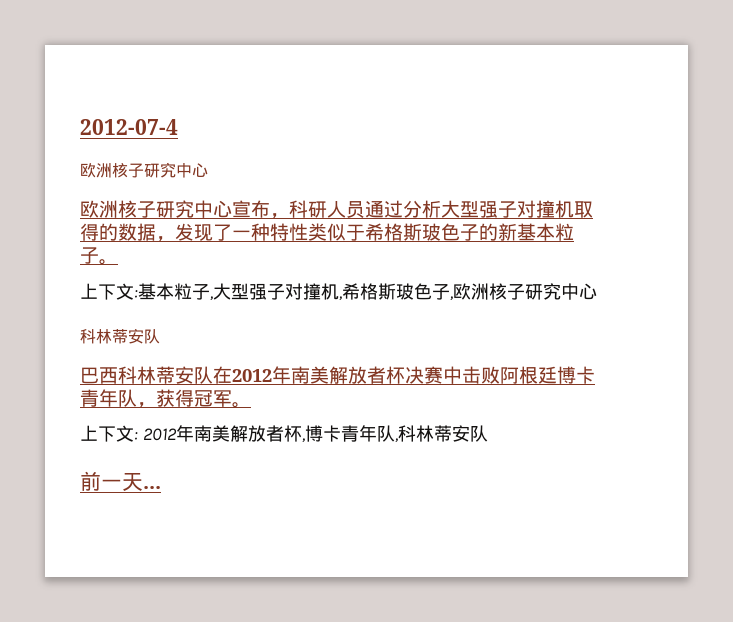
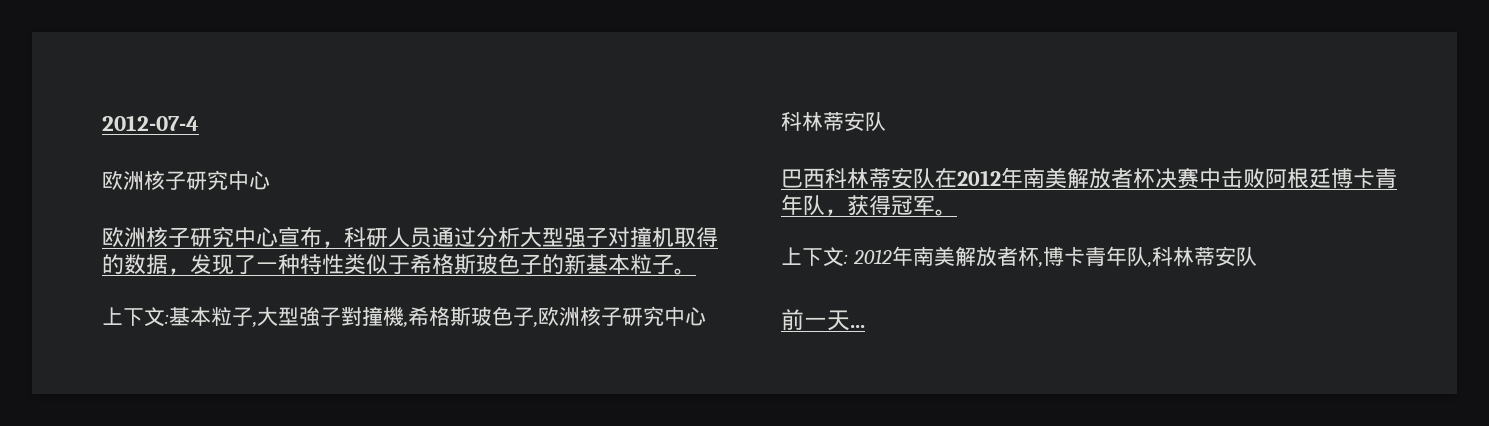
- 上下文:基本粒子,大型强子对撞机,希格斯玻色子,欧洲核子研究中心
+ 上下文:基本粒子,大型強子對撞機,希格斯玻色子,欧洲核子研究中心

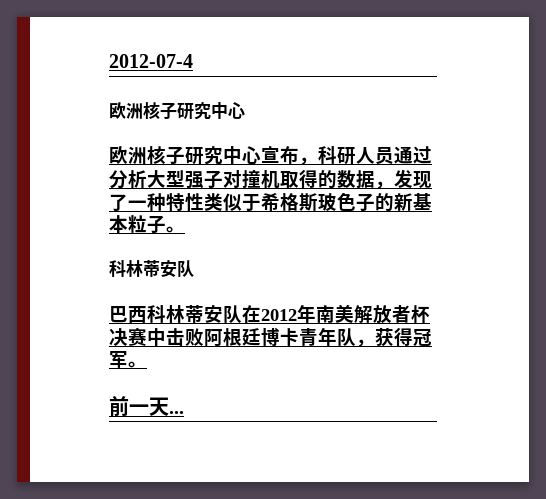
- 上下文:基本粒子,大型強子對撞機,希格斯玻色子,欧洲核子研究中心
- 上下文: 2012年南美解放者杯,博卡青年队,科林蒂安队

